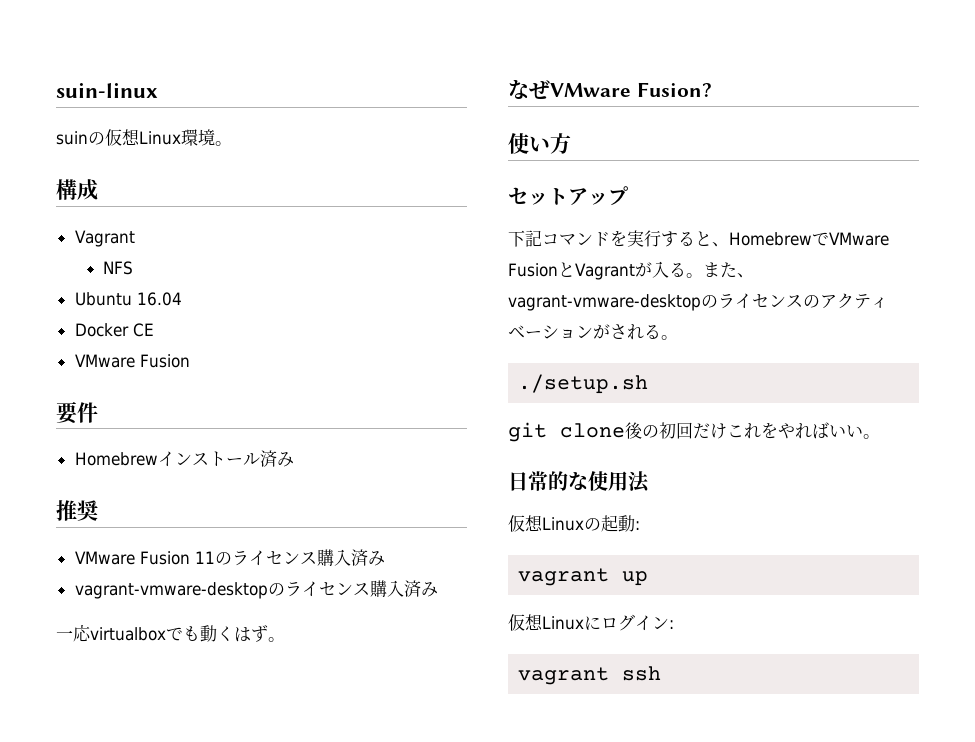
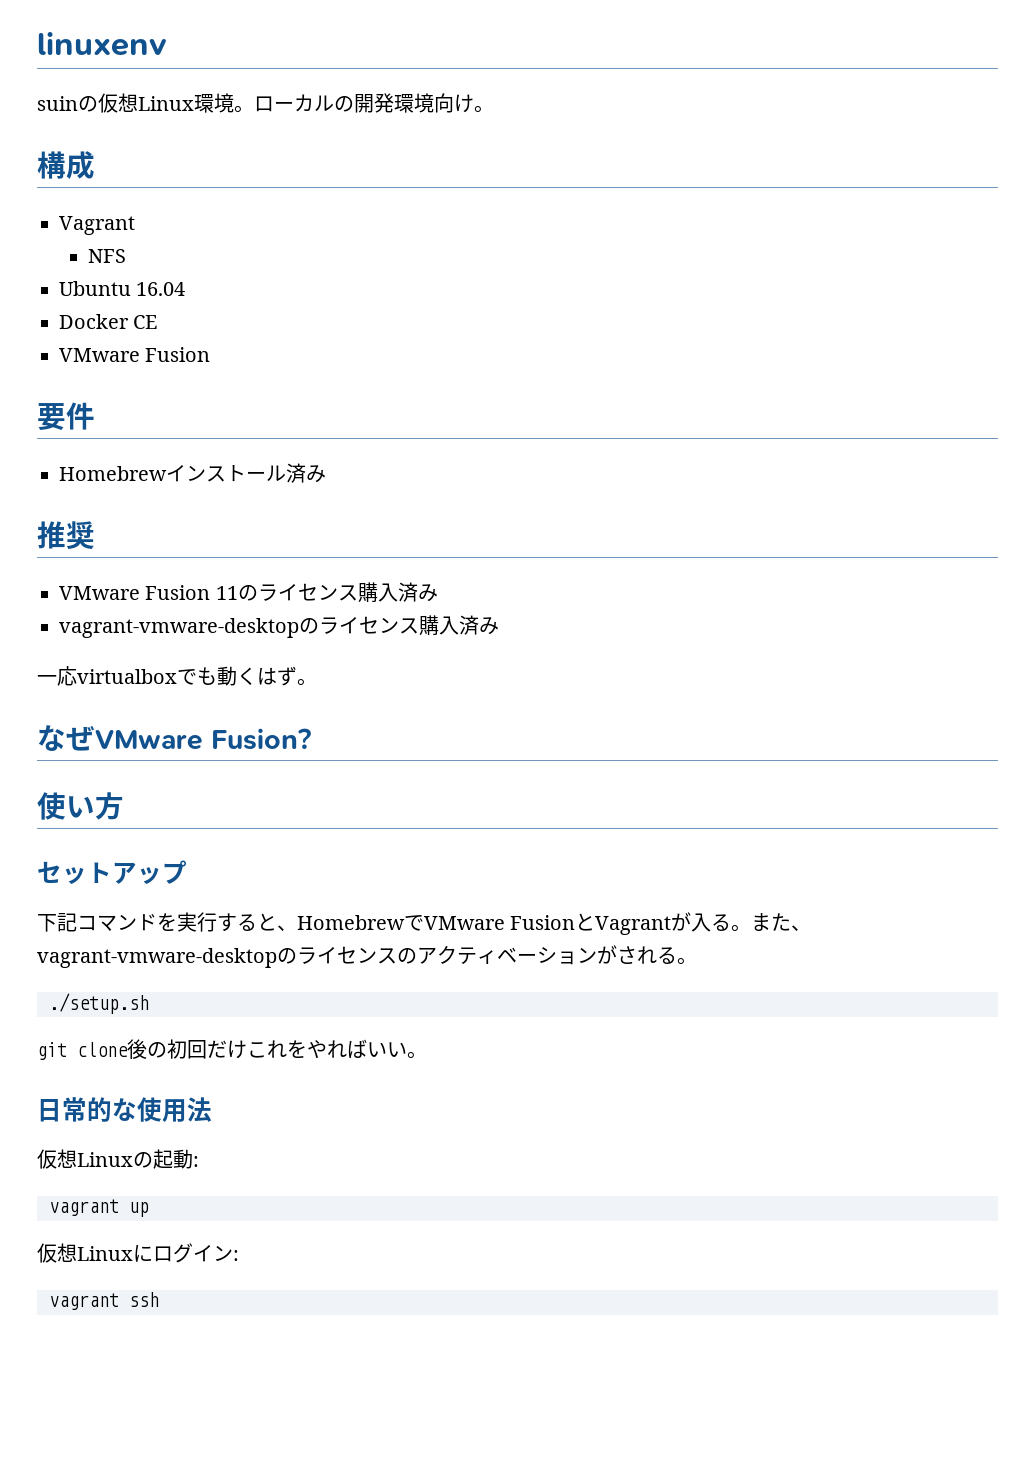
- suin-linux
+ linuxenv
+ ローカルの開発環境向け。

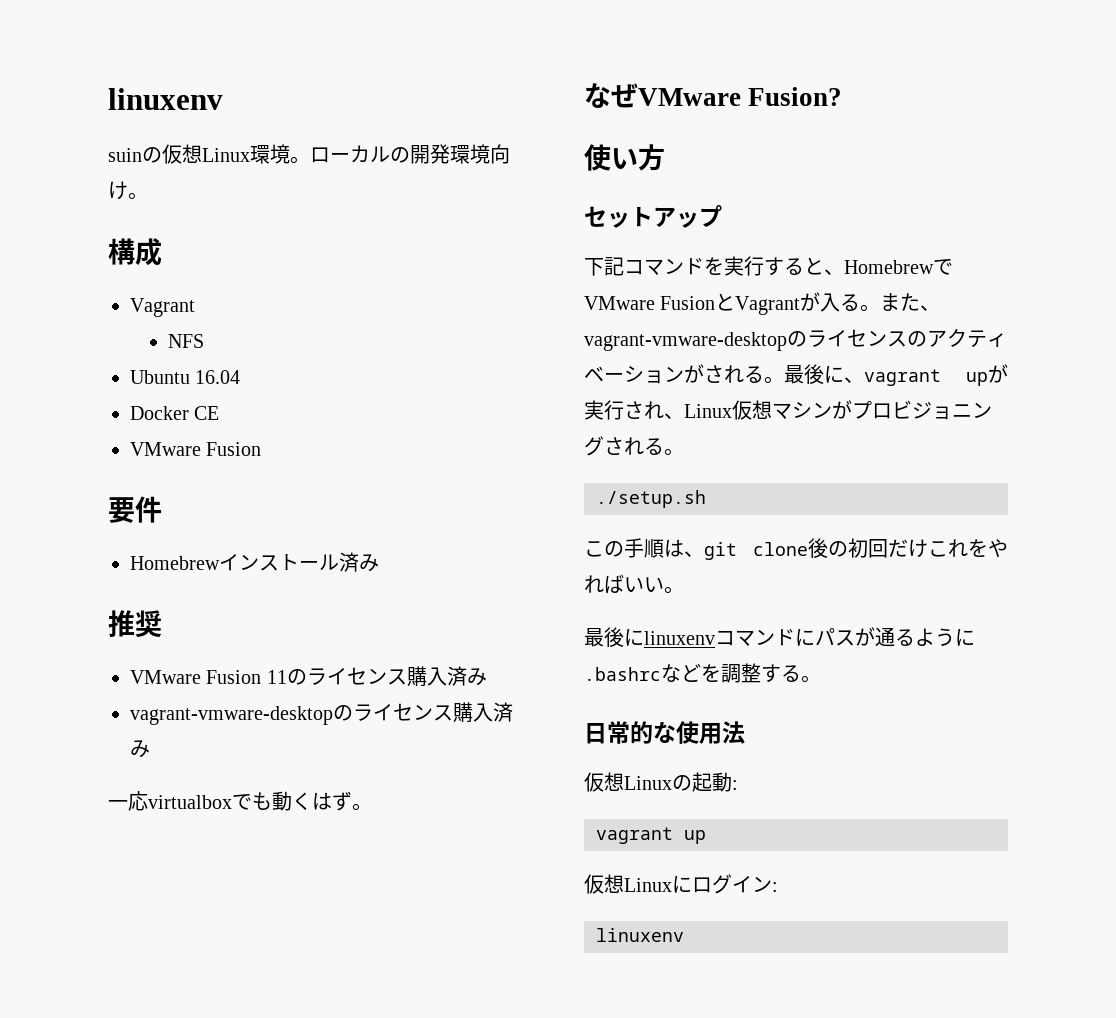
- また、vagrant-vmware-desktopのライセンスのアクティベーションがされる。
+ また、vagrant-vmware-desktopのライセンスのアクティベーションがされる。最後に、vagrant upが実行され、Linux仮想マシンがプロビジョニングされる。
  ./setup.sh
- git clone後の初回だけこれをやればいい。
+ この手順は、git clone後の初回だけこれをやればいい。
+ 最後にlinuxenvコマンドにパスが通るように.bashrcなどを調整する。
  仮想Linuxにログイン:
- vagrant ssh
+ linuxenv

